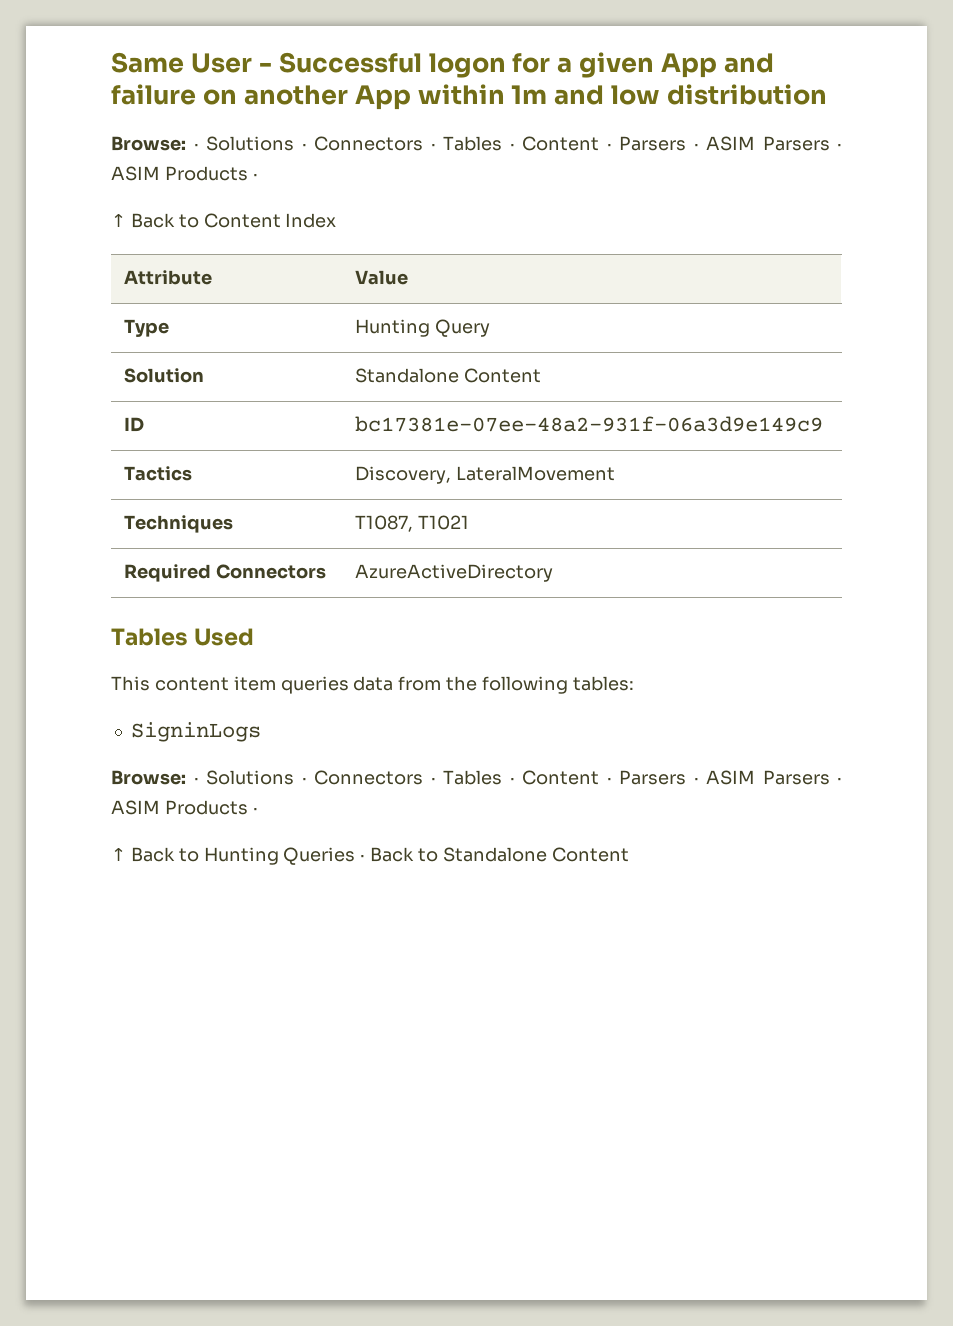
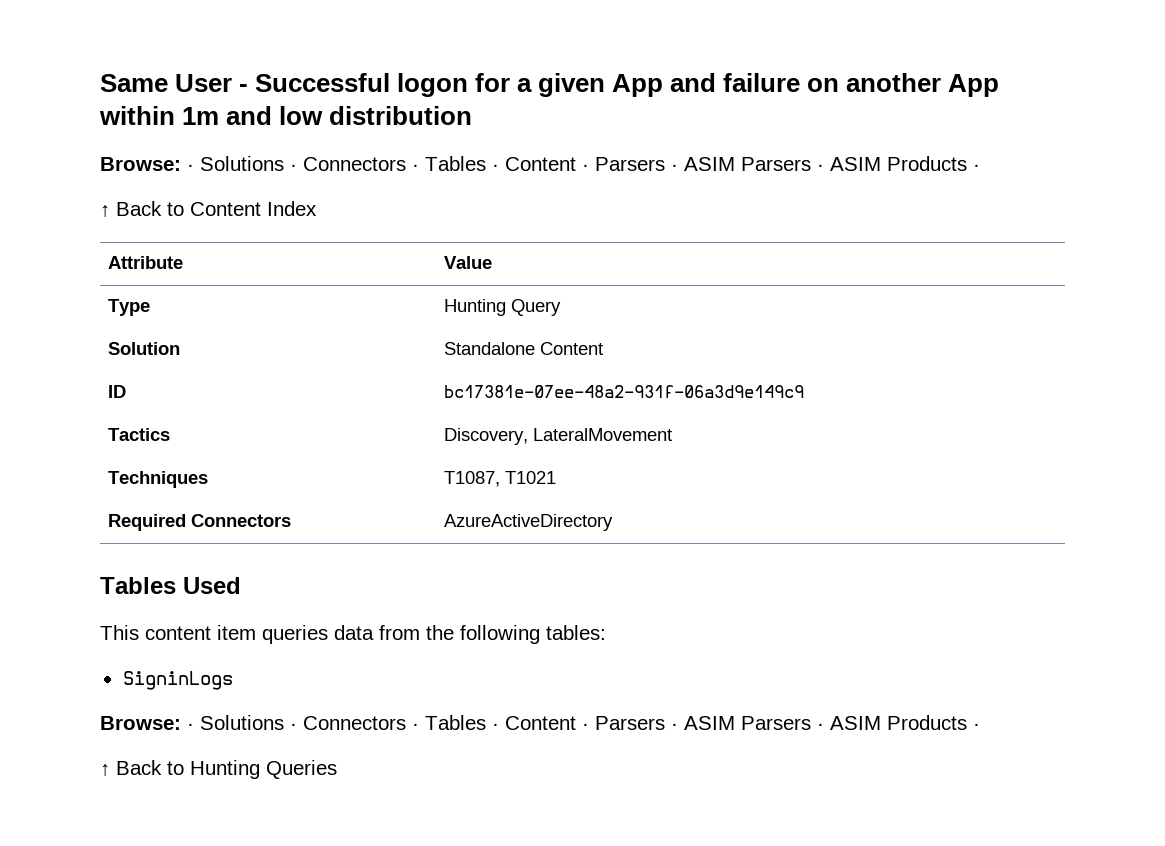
- ↑ Back to Hunting Queries · Back to Standalone Content
+ ↑ Back to Hunting Queries

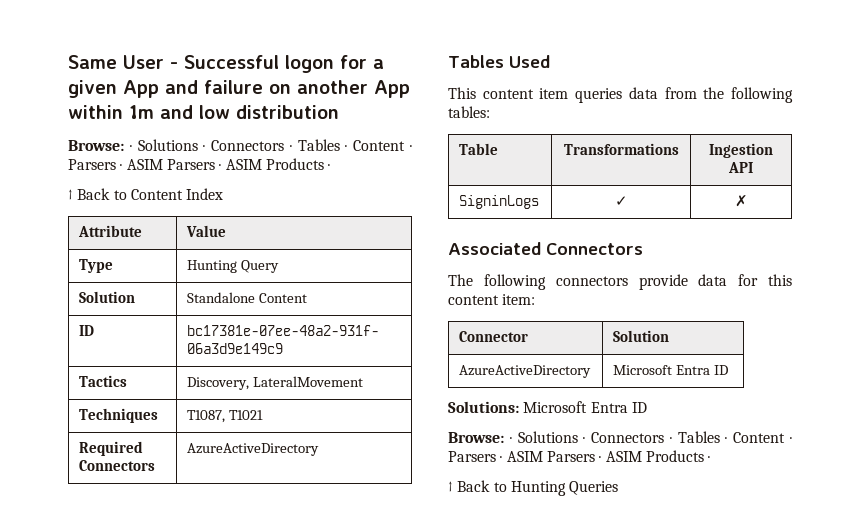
- SigninLogs
+ Table | Transformations | Ingestion API
+ SigninLogs | ✓ | ✗
+ Associated Connectors
+ The following connectors provide data for this content item:
+ Connector | Solution
+ AzureActiveDirectory | Microsoft Entra ID
+ Solutions: Microsoft Entra ID

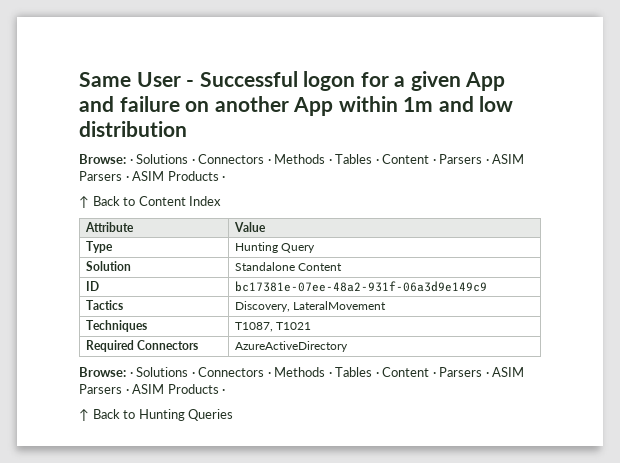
  Same User - Successful logon for a given App and failure on another App within 1m and low distribution
- Browse: · Solutions · Connectors · Tables · Content · Parsers · ASIM Parsers · ASIM Products ·
+ Browse: · Solutions · Connectors · Methods · Tables · Content · Parsers · ASIM Parsers · ASIM Products ·
  Required Connectors | AzureActiveDirectory
- Tables Used
- This content item queries data from the following tables:
- Table | Transformations | Ingestion API
- SigninLogs | ✓ | ✗
- Associated Connectors
- The following connectors provide data for this content item:
- Connector | Solution
- AzureActiveDirectory | Microsoft Entra ID
- Solutions: Microsoft Entra ID
- Browse: · Solutions · Connectors · Tables · Content · Parsers · ASIM Parsers · ASIM Products ·
+ Browse: · Solutions · Connectors · Methods · Tables · Content · Parsers · ASIM Parsers · ASIM Products ·

